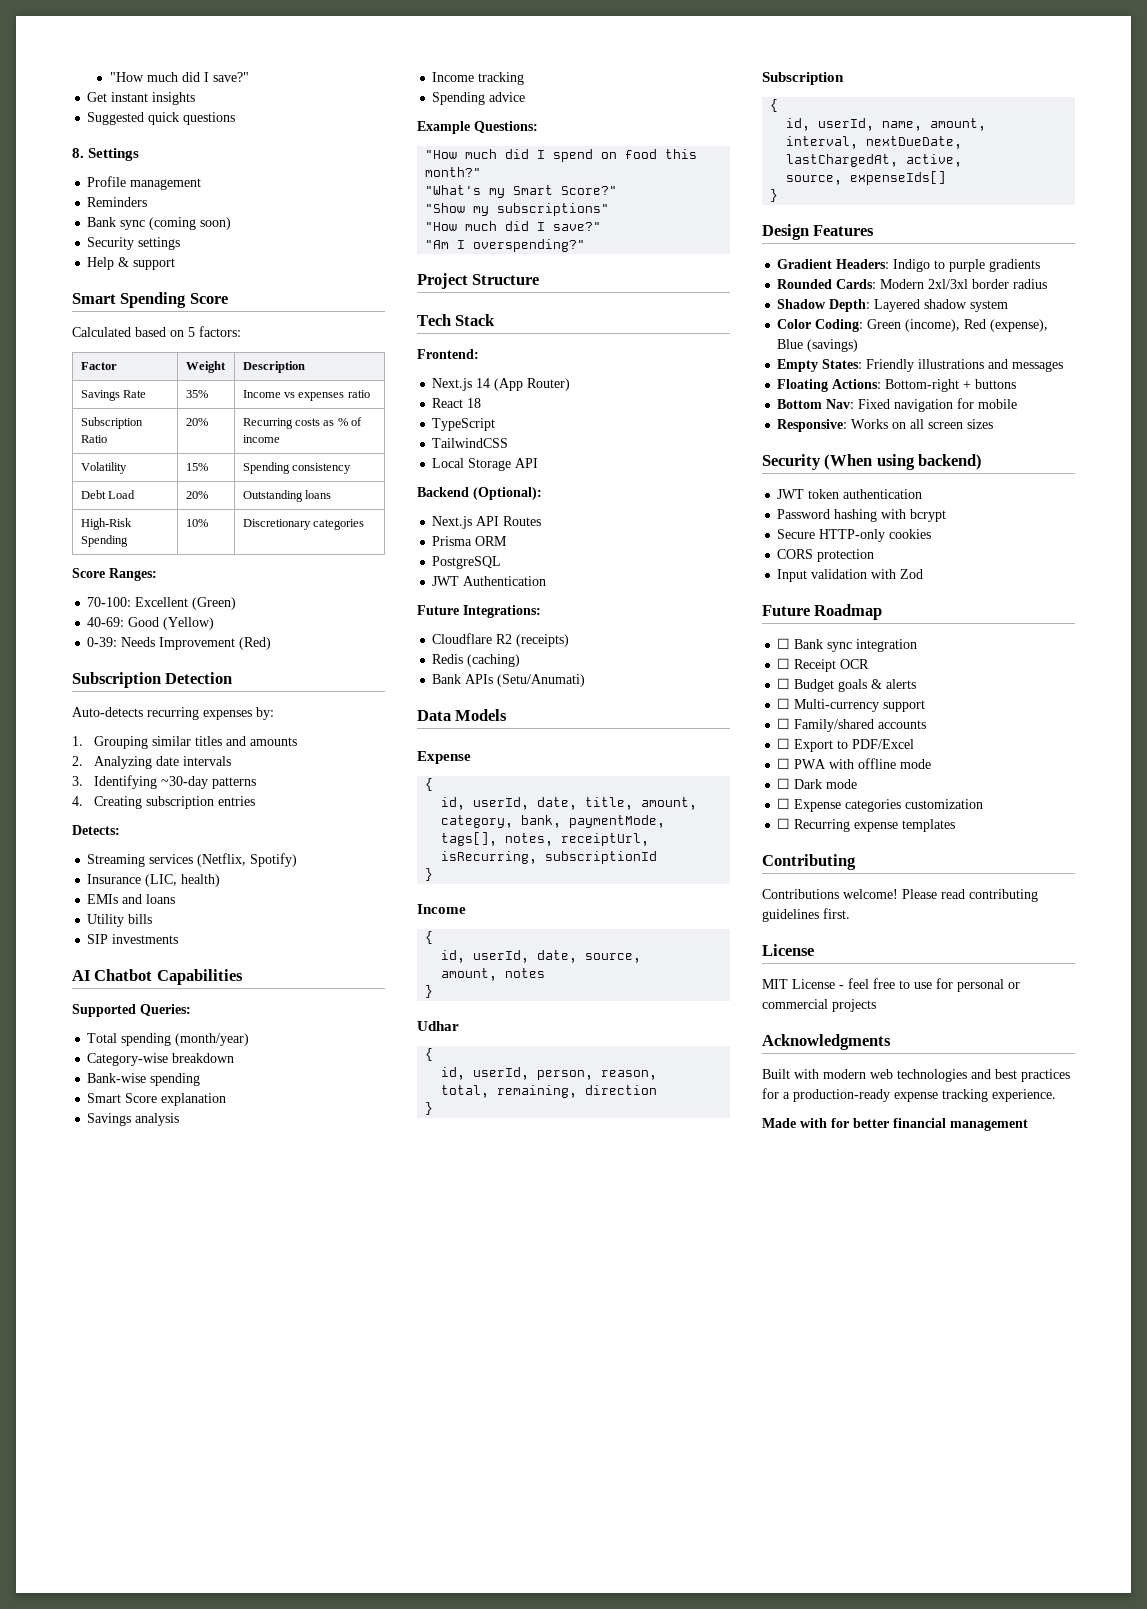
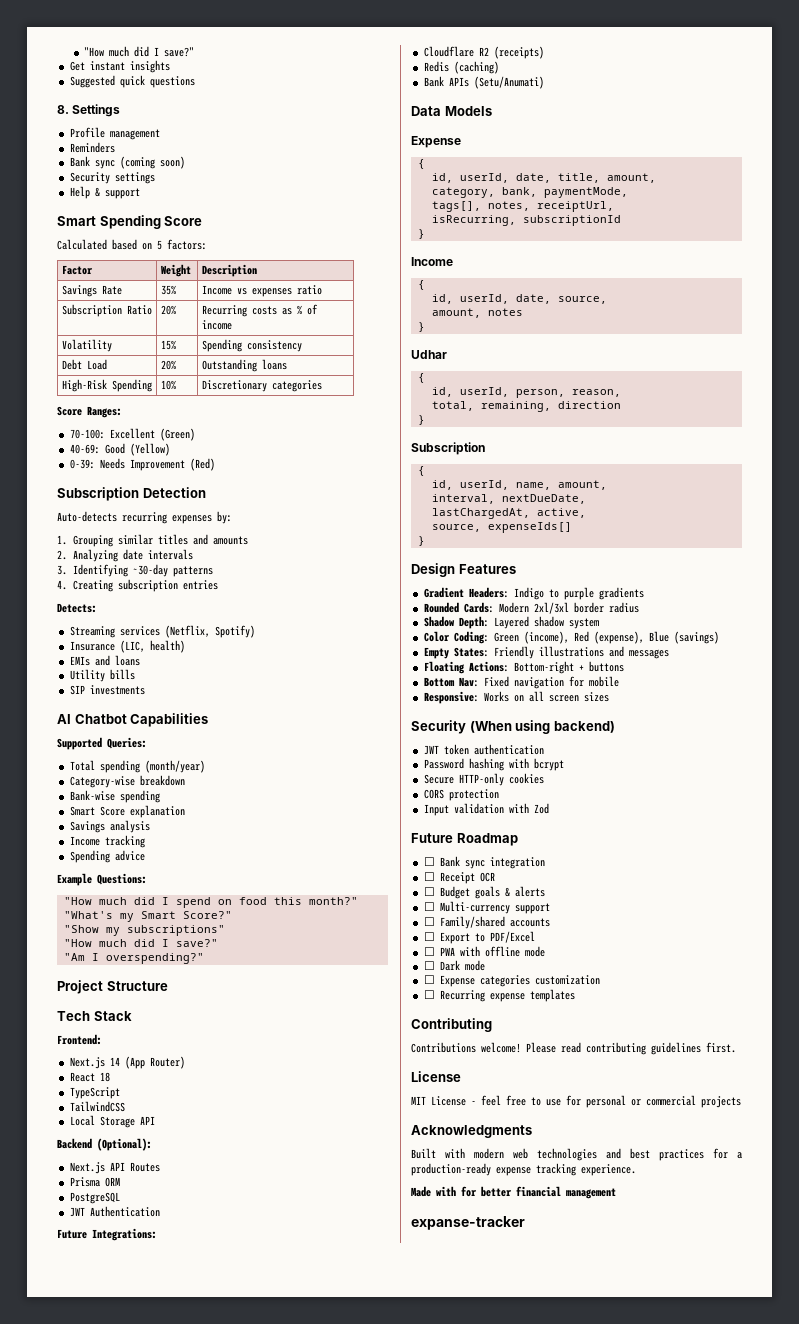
+ expanse-tracker

